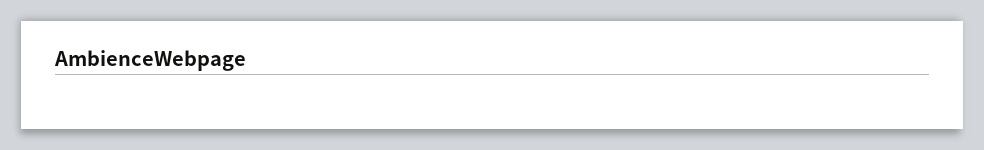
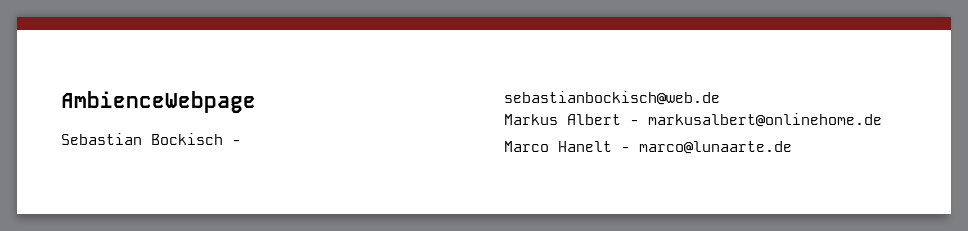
+ Sebastian Bockisch - sebastianbockisch@web.de
+ Markus Albert - markusalbert@onlinehome.de
+ Marco Hanelt - marco@lunaarte.de

